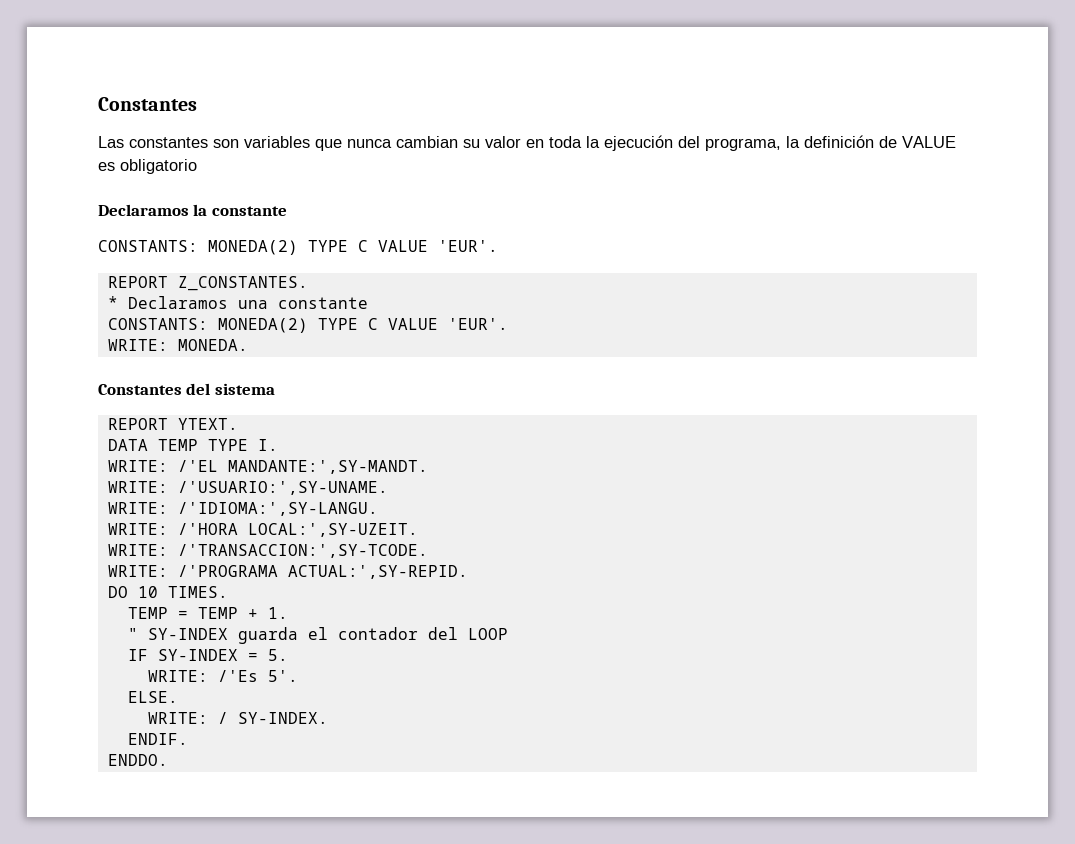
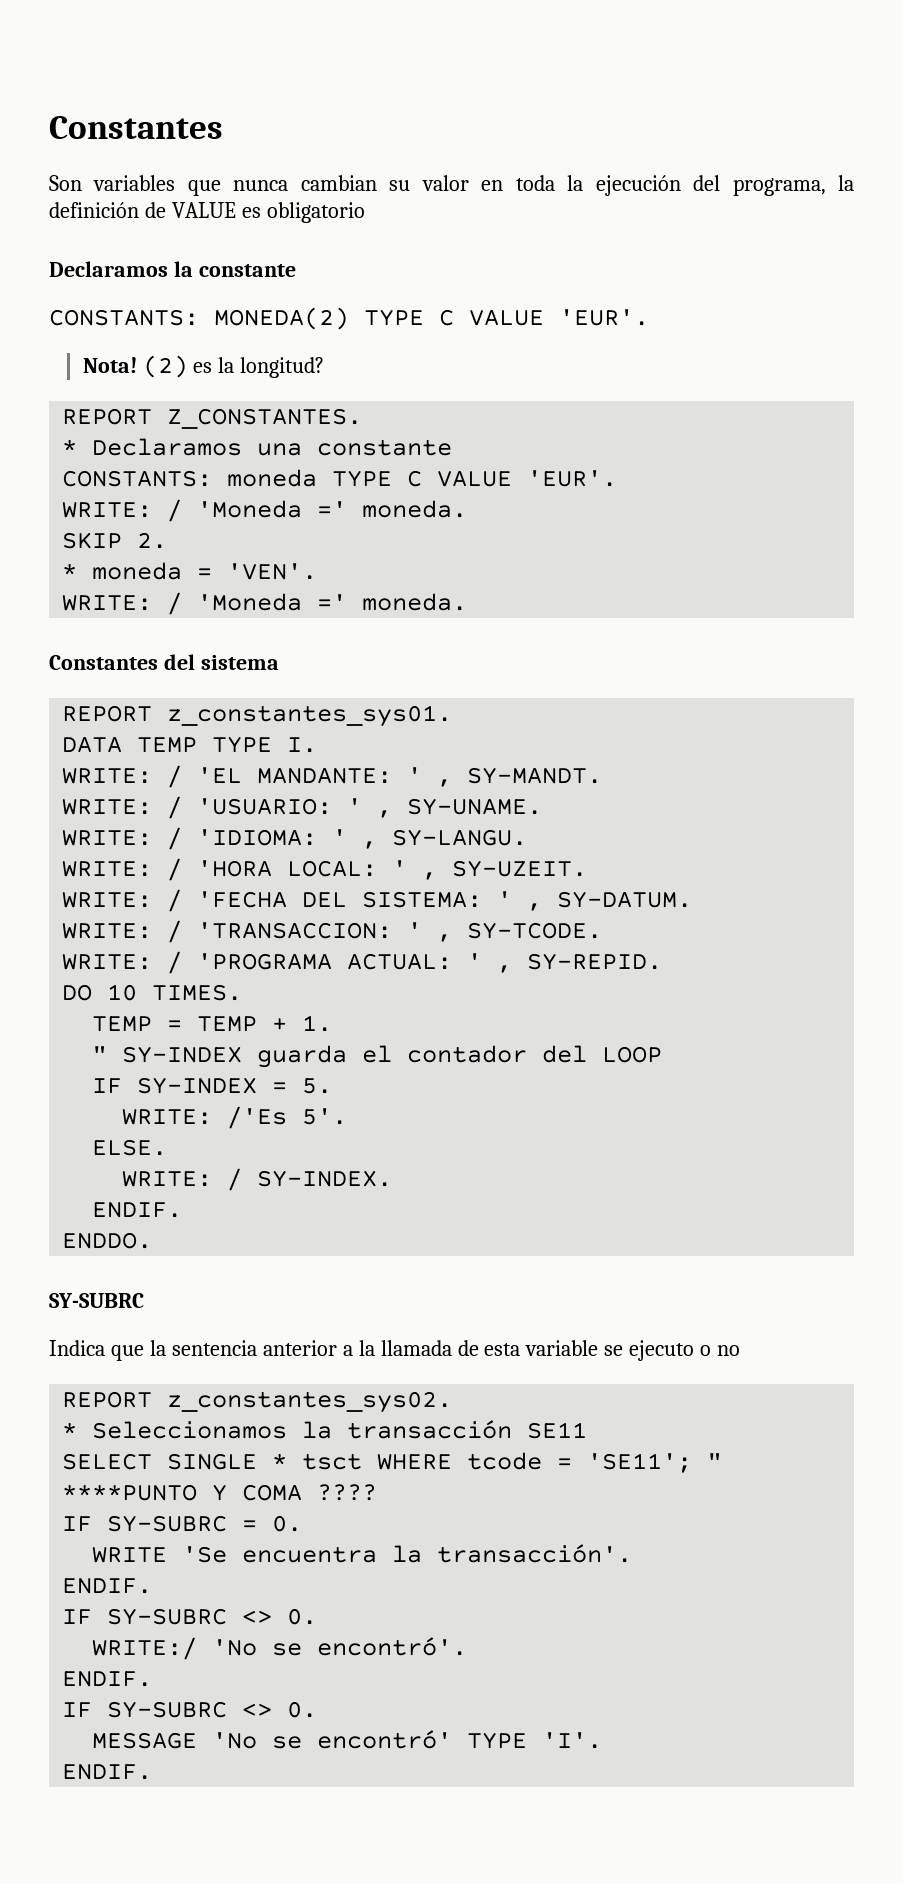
- Las constantes son variables que nunca cambian su valor en toda la ejecución del programa, la definición de VALUE es obligatorio
+ Son variables que nunca cambian su valor en toda la ejecución del programa, la definición de VALUE es obligatorio
+ Nota! (2) es la longitud?
  * Declaramos una constante
- CONSTANTS: MONEDA(2) TYPE C VALUE 'EUR'.
- WRITE: MONEDA.
+ CONSTANTS: moneda TYPE C VALUE 'EUR'.
+ WRITE: / 'Moneda =' moneda.
+ SKIP 2.
+ * moneda = 'VEN'.
+ WRITE: / 'Moneda =' moneda.
- REPORT YTEXT.
+ REPORT z_constantes_sys01.
- WRITE: /'EL MANDANTE:',SY-MANDT.
- WRITE: /'USUARIO:',SY-UNAME.
- WRITE: /'IDIOMA:',SY-LANGU.
- WRITE: /'HORA LOCAL:',SY-UZEIT.
- WRITE: /'TRANSACCION:',SY-TCODE.
- WRITE: /'PROGRAMA ACTUAL:',SY-REPID.
+ WRITE: / 'EL MANDANTE: ' , SY-MANDT.
+ WRITE: / 'USUARIO: ' , SY-UNAME.
+ WRITE: / 'IDIOMA: ' , SY-LANGU.
+ WRITE: / 'HORA LOCAL: ' , SY-UZEIT.
+ WRITE: / 'FECHA DEL SISTEMA: ' , SY-DATUM.
+ WRITE: / 'TRANSACCION: ' , SY-TCODE.
+ WRITE: / 'PROGRAMA ACTUAL: ' , SY-REPID.
  ENDDO.
+ SY-SUBRC
+ Indica que la sentencia anterior a la llamada de esta variable se ejecuto o no
+ REPORT z_constantes_sys02.
+ * Seleccionamos la transacción SE11
+ SELECT SINGLE * tsct WHERE tcode = 'SE11'; " ****PUNTO Y COMA ????
+ IF SY-SUBRC = 0.
+ WRITE 'Se encuentra la transacción'.
+ ENDIF.
+ IF SY-SUBRC <> 0.
+ WRITE:/ 'No se encontró'.
+ ENDIF.
+ IF SY-SUBRC <> 0.
+ MESSAGE 'No se encontró' TYPE 'I'.
+ ENDIF.

